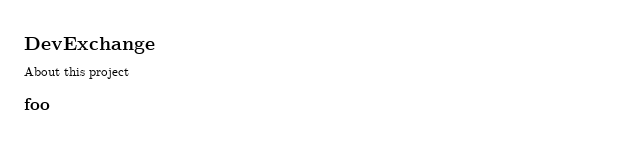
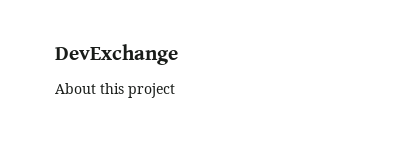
- foo

